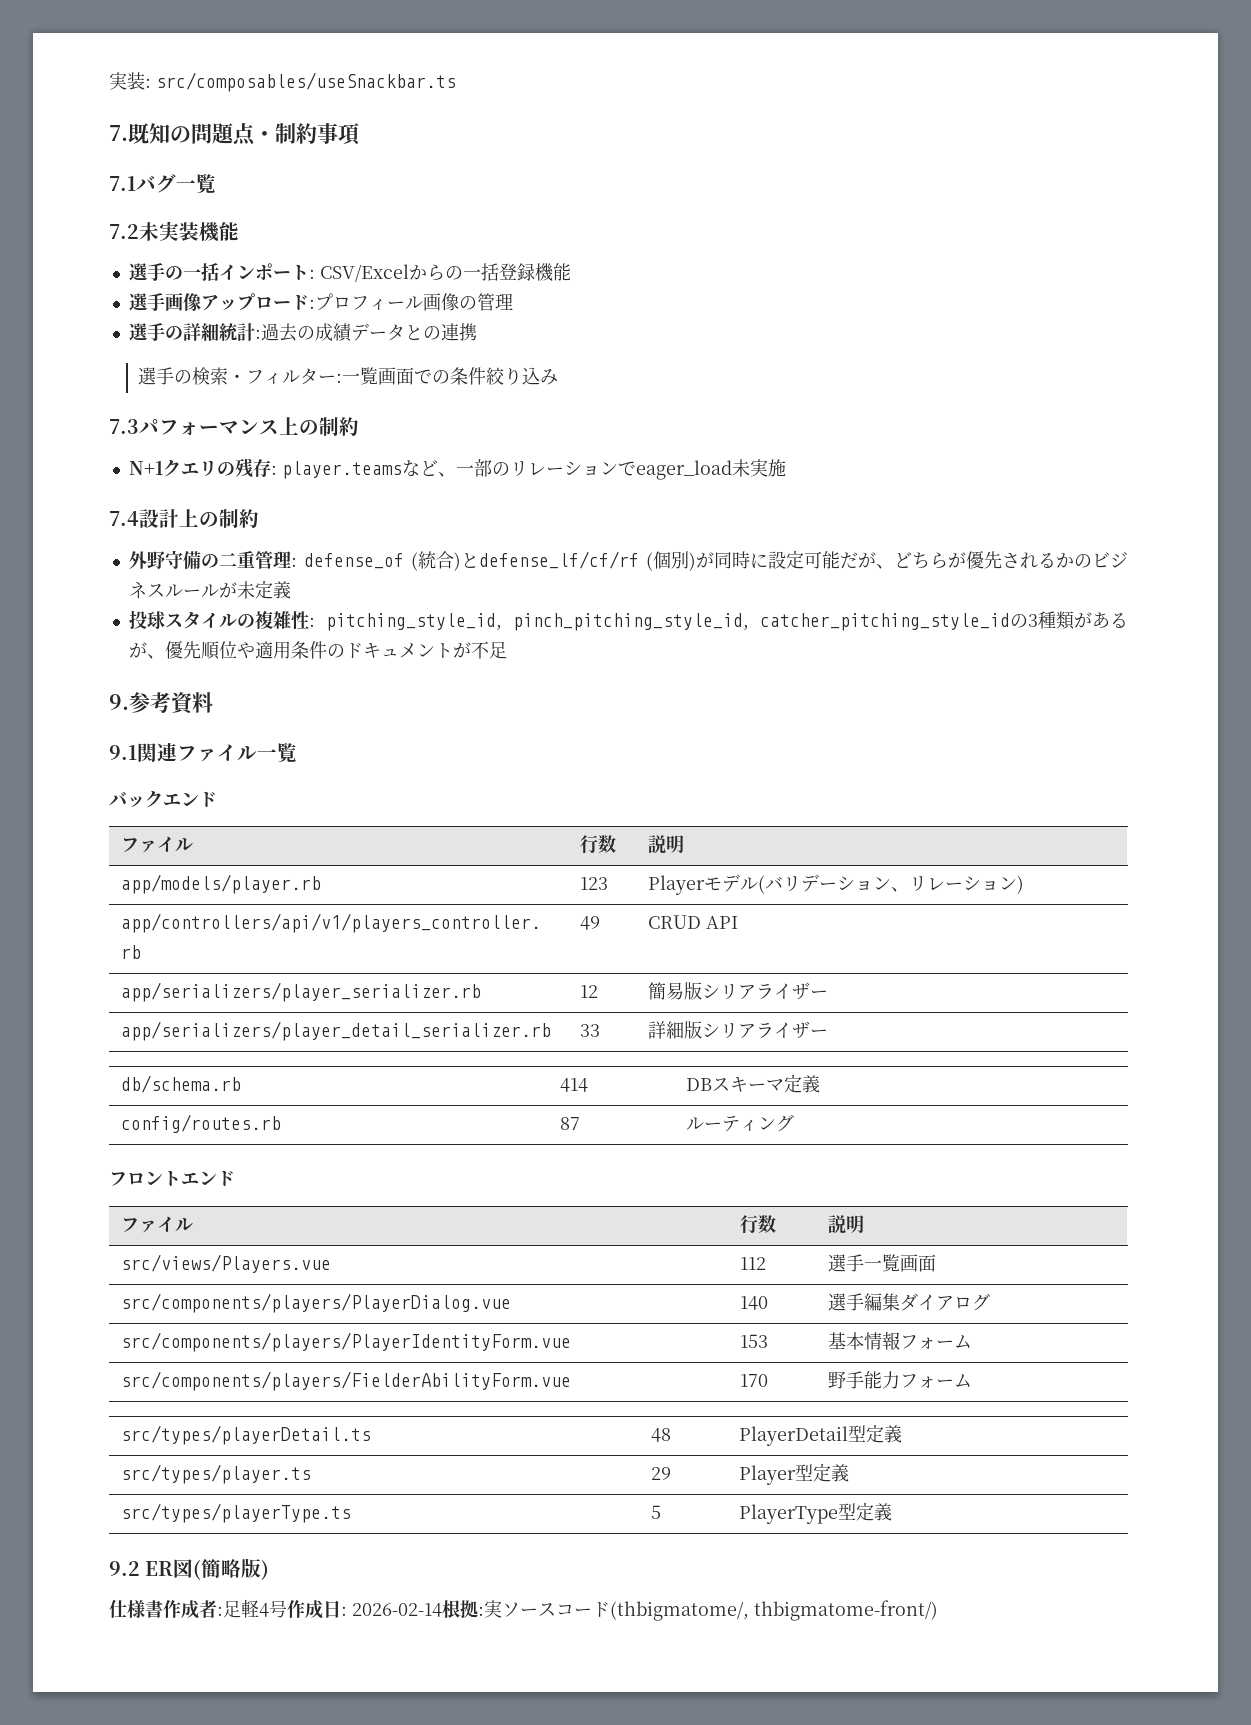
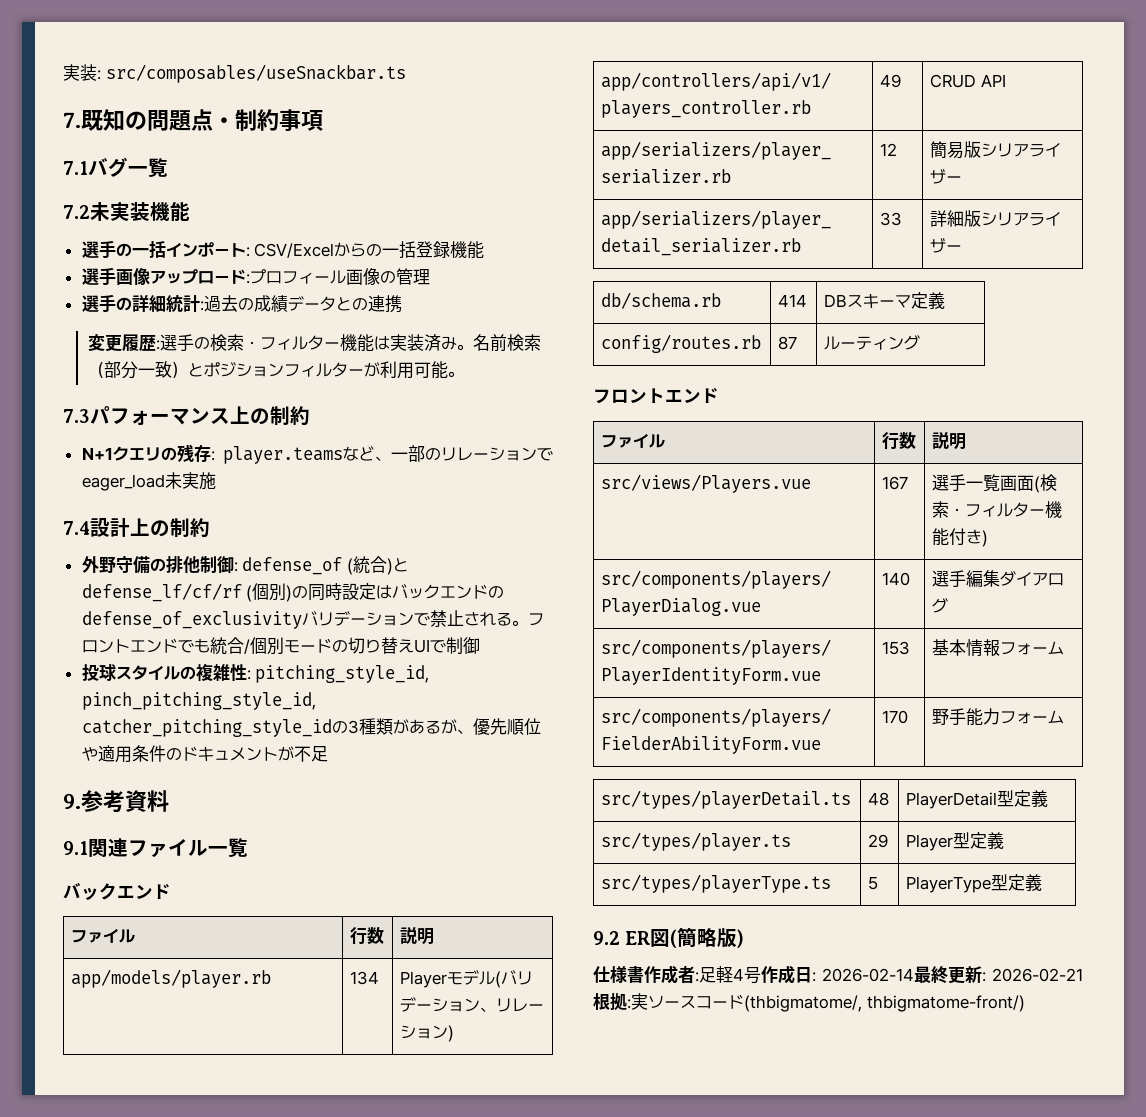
- 選手の検索・フィルター:一覧画面での条件絞り込み
+ 変更履歴:選手の検索・フィルター機能は実装済み。名前検索（部分一致）とポジションフィルターが利用可能。
- 外野守備の二重管理: defense_of (統合)とdefense_lf/cf/rf (個別)が同時に設定可能だが、どちらが優先されるかのビジネスルールが未定義
+ 外野守備の排他制御: defense_of (統合)とdefense_lf/cf/rf (個別)の同時設定はバックエンドのdefense_of_exclusivityバリデーションで禁止される。フロントエンドでも統合/個別モードの切り替えUIで制御
- app/models/player.rb | 123 | Playerモデル(バリデーション、リレーション)
+ app/models/player.rb | 134 | Playerモデル(バリデーション、リレーション)
- src/views/Players.vue | 112 | 選手一覧画面
+ src/views/Players.vue | 167 | 選手一覧画面(検索・フィルター機能付き)
- 仕様書作成者:足軽4号作成日: 2026-02-14根拠:実ソースコード(thbigmatome/, thbigmatome-front/)
+ 仕様書作成者:足軽4号作成日: 2026-02-14最終更新: 2026-02-21根拠:実ソースコード(thbigmatome/, thbigmatome-front/)

